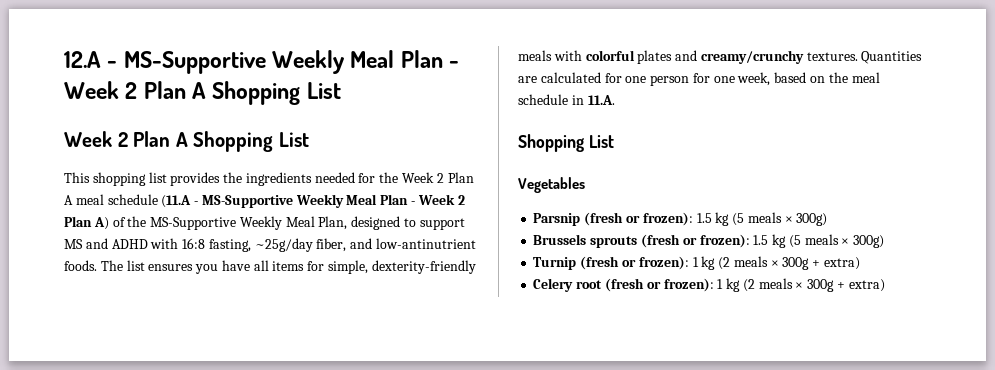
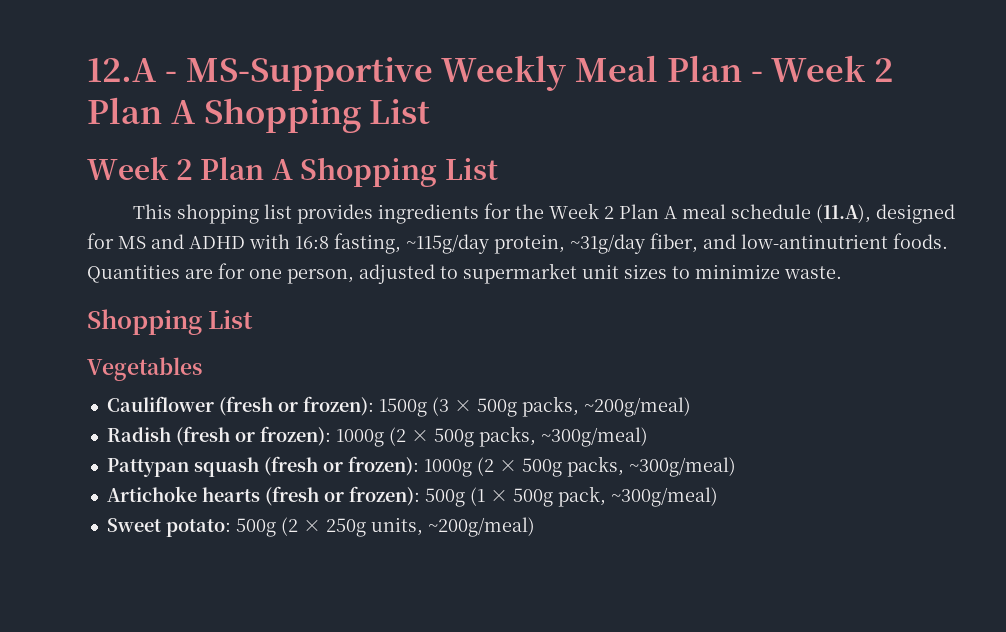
- This shopping list provides the ingredients needed for the Week 2 Plan A meal schedule (11.A - MS-Supportive Weekly Meal Plan - Week 2 Plan A) of the MS-Supportive Weekly Meal Plan, designed to support MS and ADHD with 16:8 fasting, ~25g/day fiber, and low-antinutrient foods.
+ This shopping list provides ingredients for the Week 2 Plan A meal schedule (11.A), designed for MS and ADHD with 16:8 fasting, ~115g/day protein, ~31g/day fiber, and low-antinutrient foods.
- The list ensures you have all items for simple, dexterity-friendly meals with colorful plates and creamy/crunchy textures.
- Quantities are calculated for one person for one week, based on the meal schedule in 11.A.
+ Quantities are for one person, adjusted to supermarket unit sizes to minimize waste.
- Parsnip (fresh or frozen): 1.5 kg (5 meals × 300g)
- Brussels sprouts (fresh or frozen): 1.5 kg (5 meals × 300g)
- Turnip (fresh or frozen): 1 kg (2 meals × 300g + extra)
- Celery root (fresh or frozen): 1 kg (2 meals × 300g + extra)
+ Cauliflower (fresh or frozen): 1500g (3 × 500g packs, ~200g/meal)
+ Radish (fresh or frozen): 1000g (2 × 500g packs, ~300g/meal)
+ Pattypan squash (fresh or frozen): 1000g (2 × 500g packs, ~300g/meal)
+ Artichoke hearts (fresh or frozen): 500g (1 × 500g pack, ~300g/meal)
+ Sweet potato: 500g (2 × 250g units, ~200g/meal)

